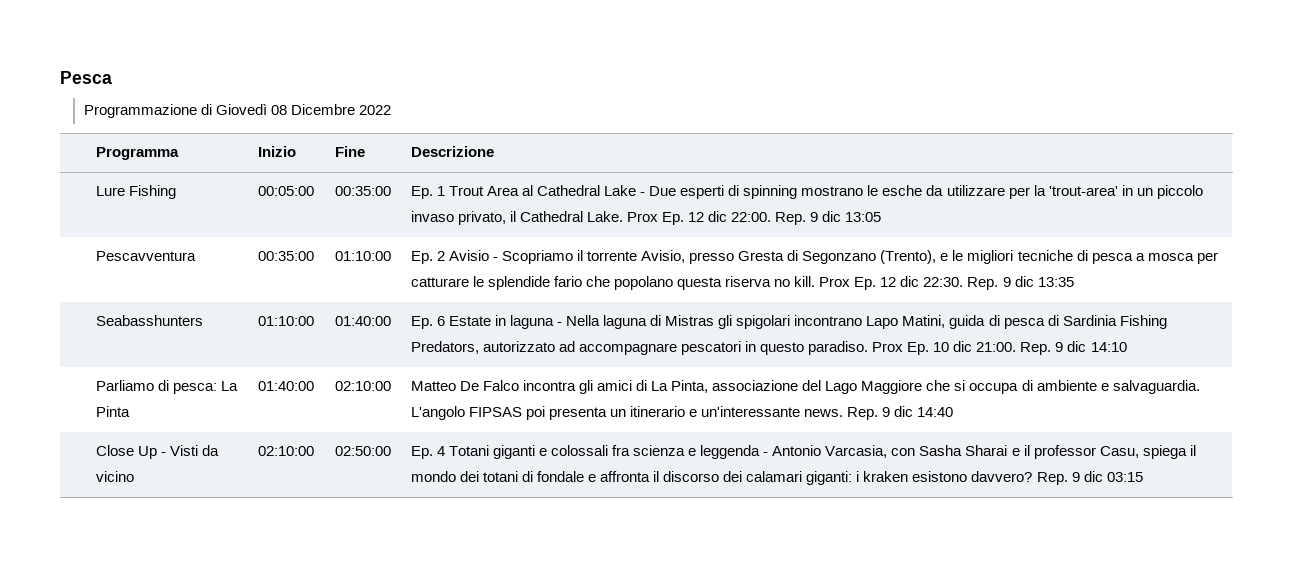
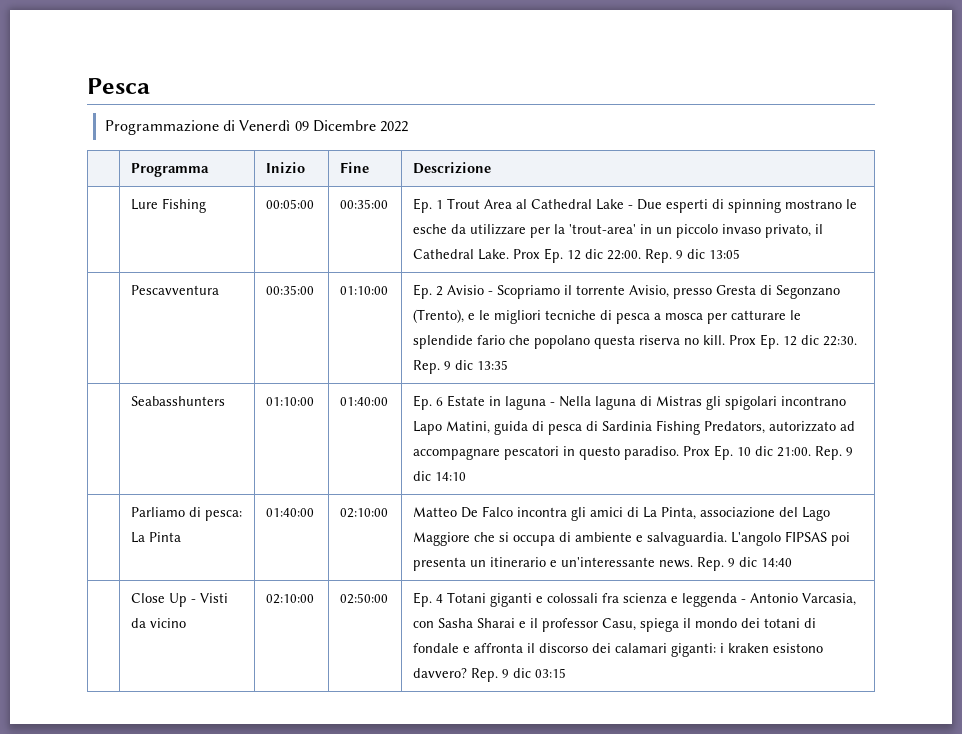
- Programmazione di Giovedì 08 Dicembre 2022
+ Programmazione di Venerdì 09 Dicembre 2022

